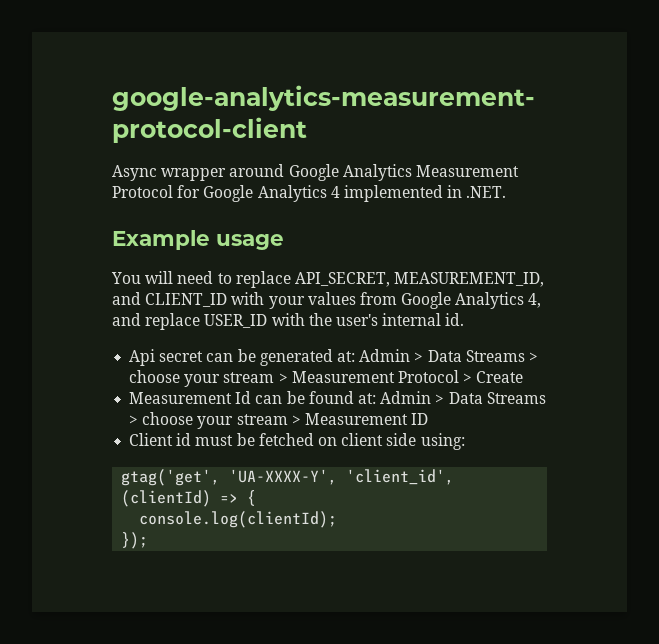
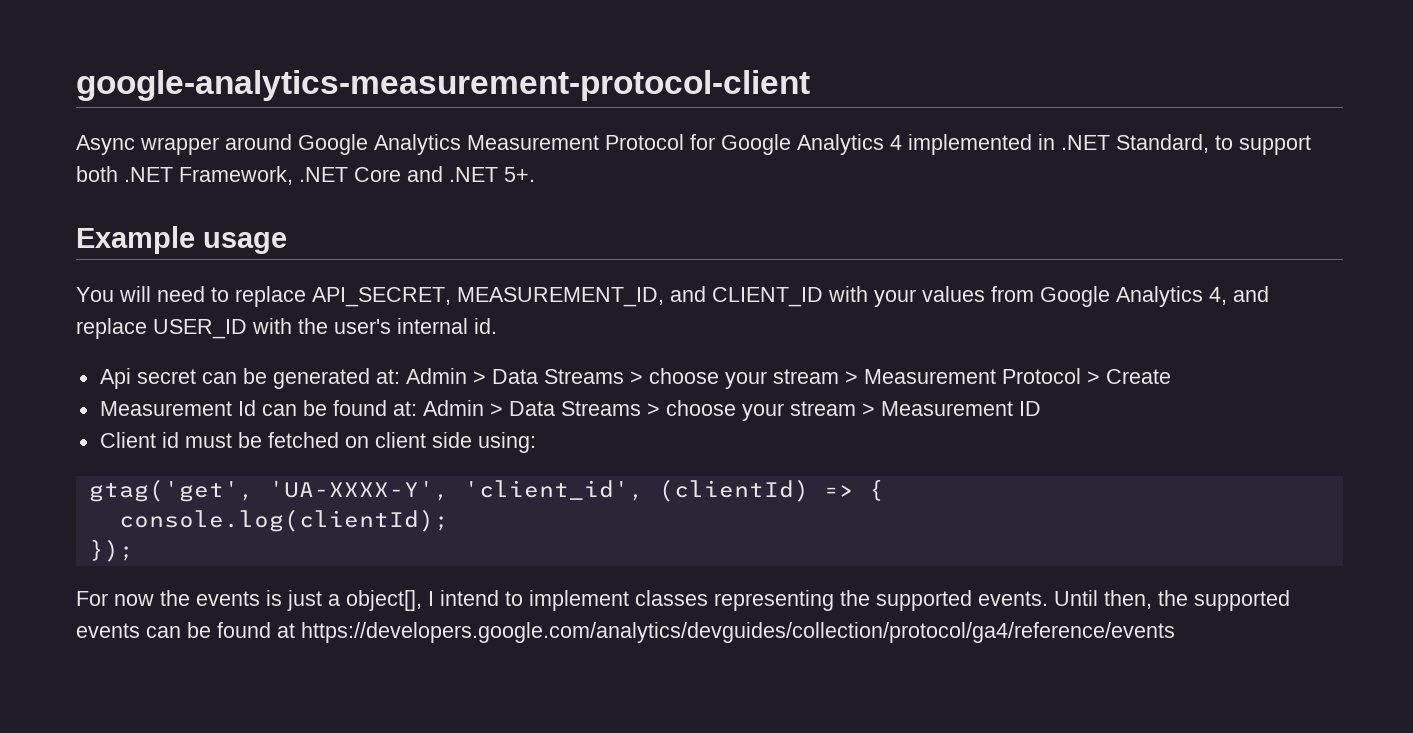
- Async wrapper around Google Analytics Measurement Protocol for Google Analytics 4 implemented in .NET.
+ Async wrapper around Google Analytics Measurement Protocol for Google Analytics 4 implemented in .NET Standard, to support both .NET Framework, .NET Core and .NET 5+.
+ For now the events is just a object[], I intend to implement classes representing the supported events. Until then, the supported events can be found at https://developers.google.com/analytics/devguides/collection/protocol/ga4/reference/events

